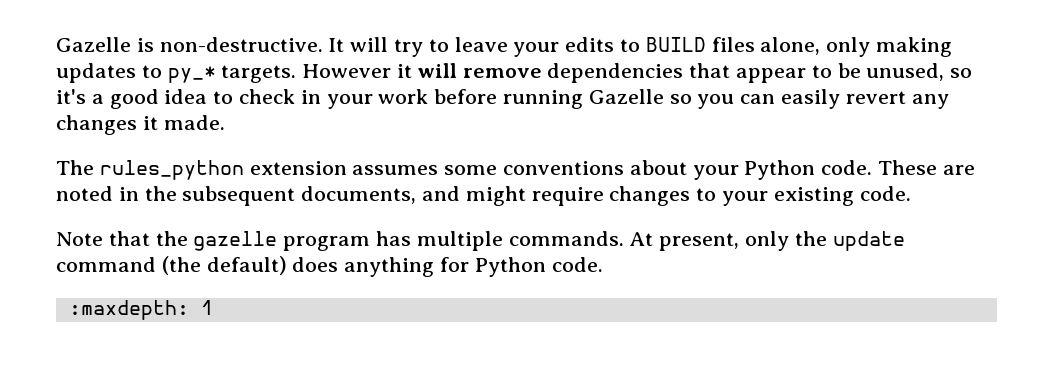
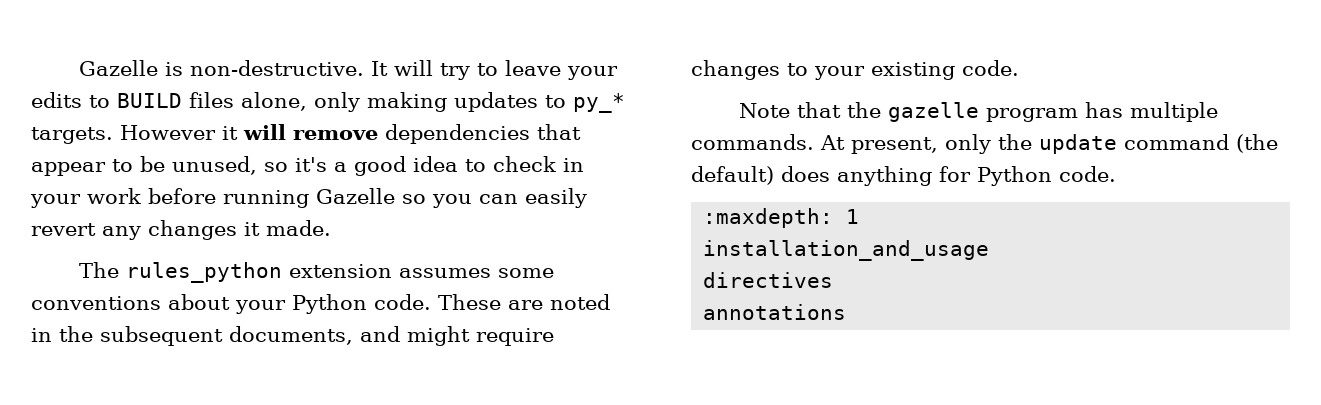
+ installation_and_usage
+ directives
+ annotations

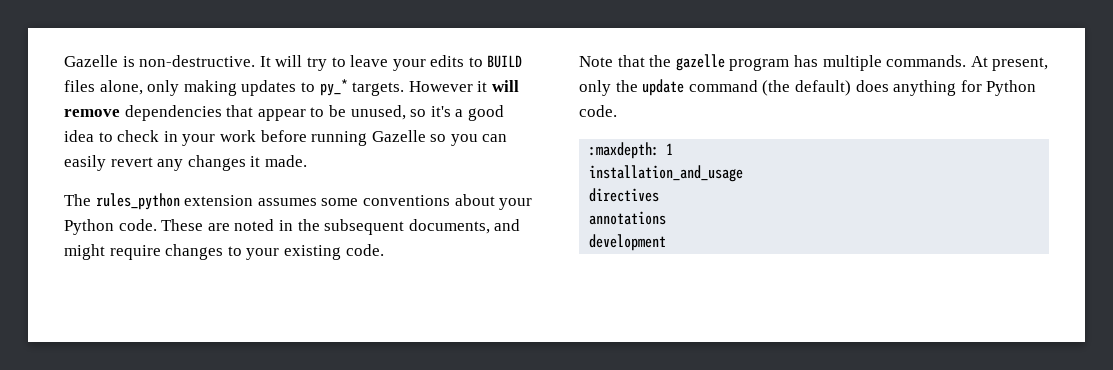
+ development

